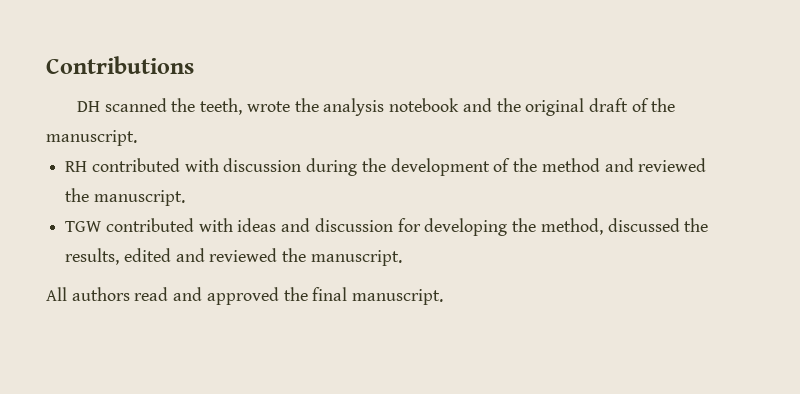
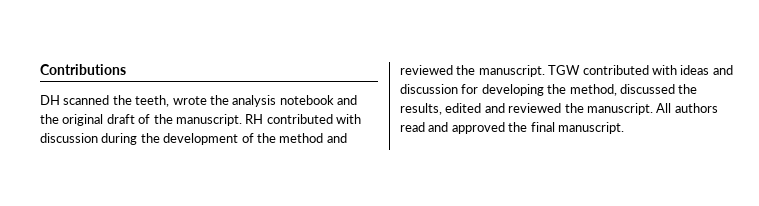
- DH scanned the teeth, wrote the analysis notebook and the original draft of the manuscript.
- RH contributed with discussion during the development of the method and reviewed the manuscript.
- TGW contributed with ideas and discussion for developing the method, discussed the results, edited and reviewed the manuscript.
- All authors read and approved the final manuscript.
+ DH scanned the teeth, wrote the analysis notebook and the original draft of the manuscript. RH contributed with discussion during the development of the method and reviewed the manuscript. TGW contributed with ideas and discussion for developing the method, discussed the results, edited and reviewed the manuscript. All authors read and approved the final manuscript.

